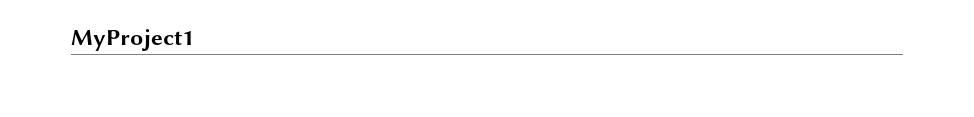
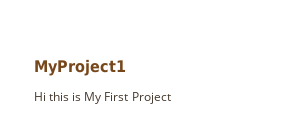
+ Hi this is My First Project

